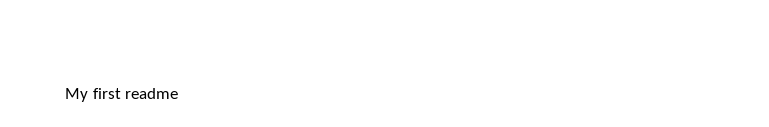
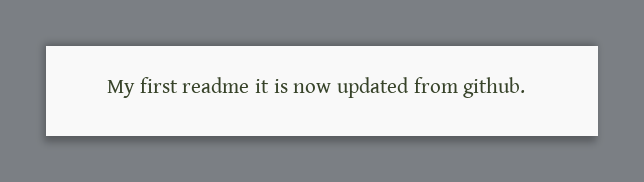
- My first readme
+ My first readme it is now updated from github.

